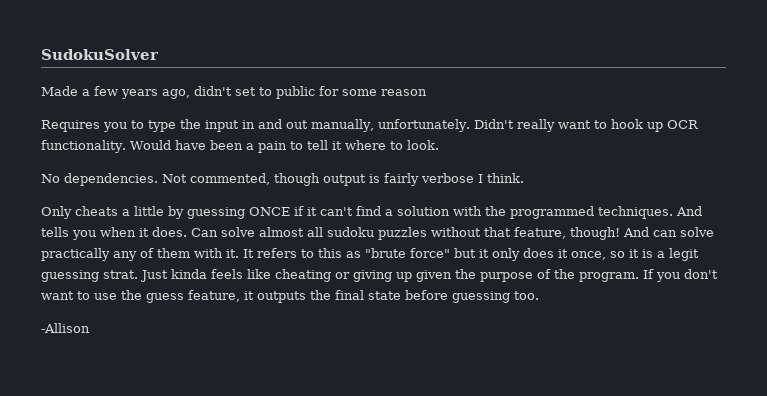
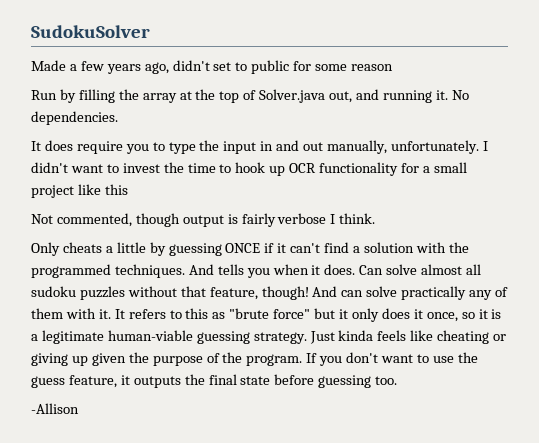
- Requires you to type the input in and out manually, unfortunately.
+ Run by filling the array at the top of Solver.java out, and running it. No dependencies.
+ It does require you to type the input in and out manually, unfortunately.
- Didn't really want to hook up OCR functionality. Would have been a pain to tell it where to look.
- No dependencies. Not commented, though output is fairly verbose I think.
+ I didn't want to invest the time to hook up OCR functionality for a small project like this
+ Not commented, though output is fairly verbose I think.
- It refers to this as "brute force" but it only does it once, so it is a legit guessing strat.
+ It refers to this as "brute force" but it only does it once, so it is a legitimate human-viable guessing strategy.

